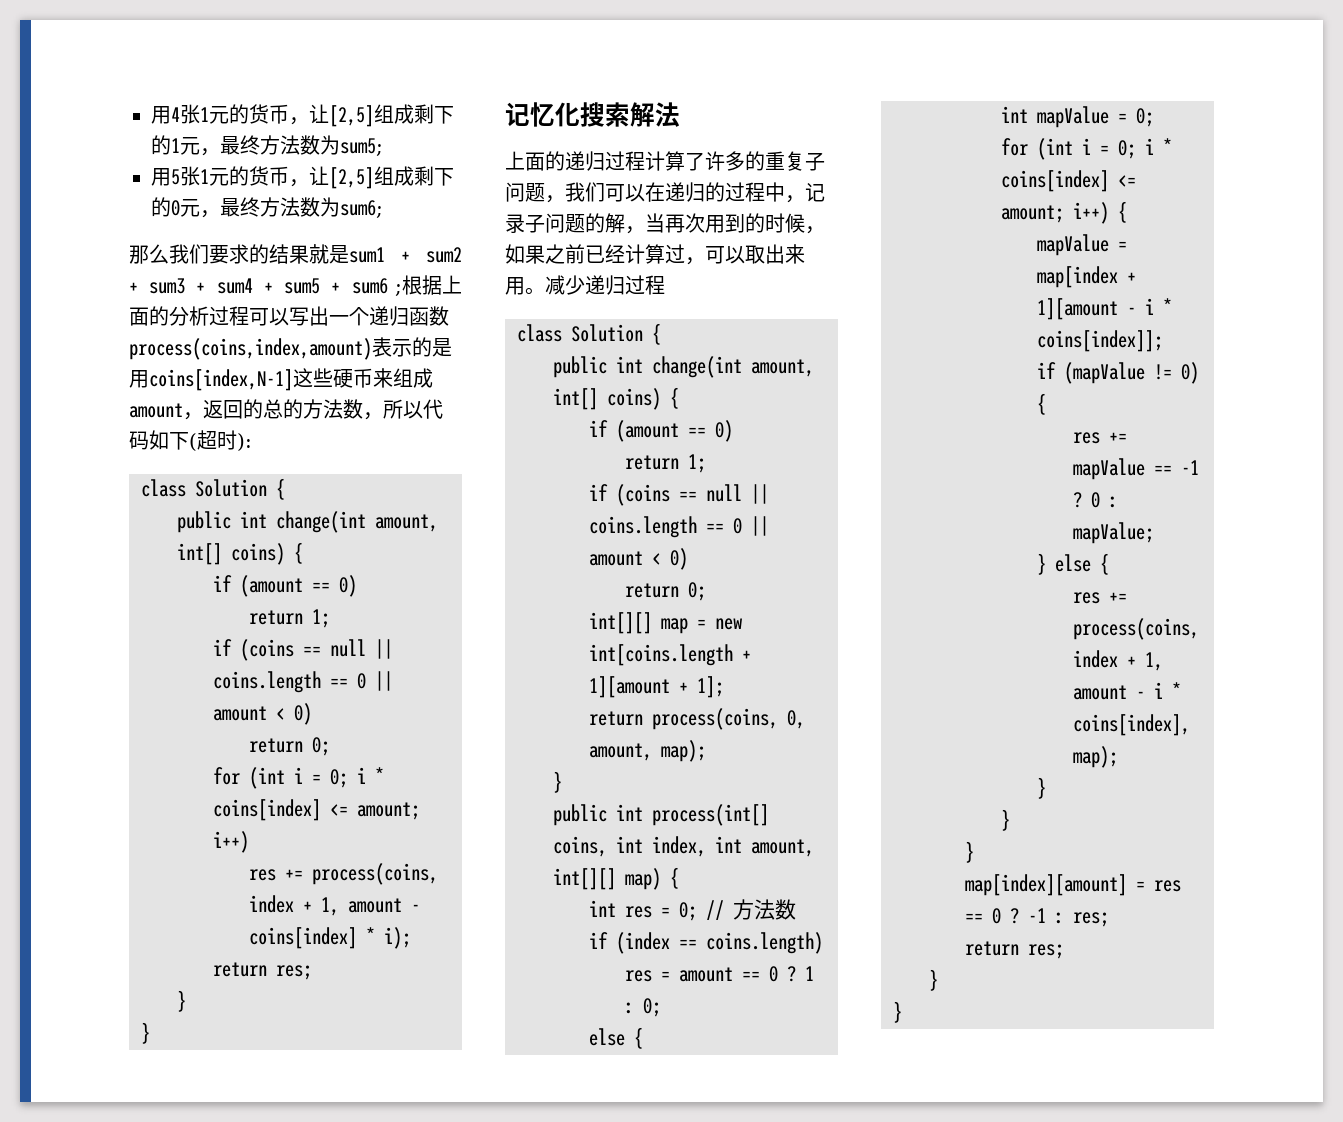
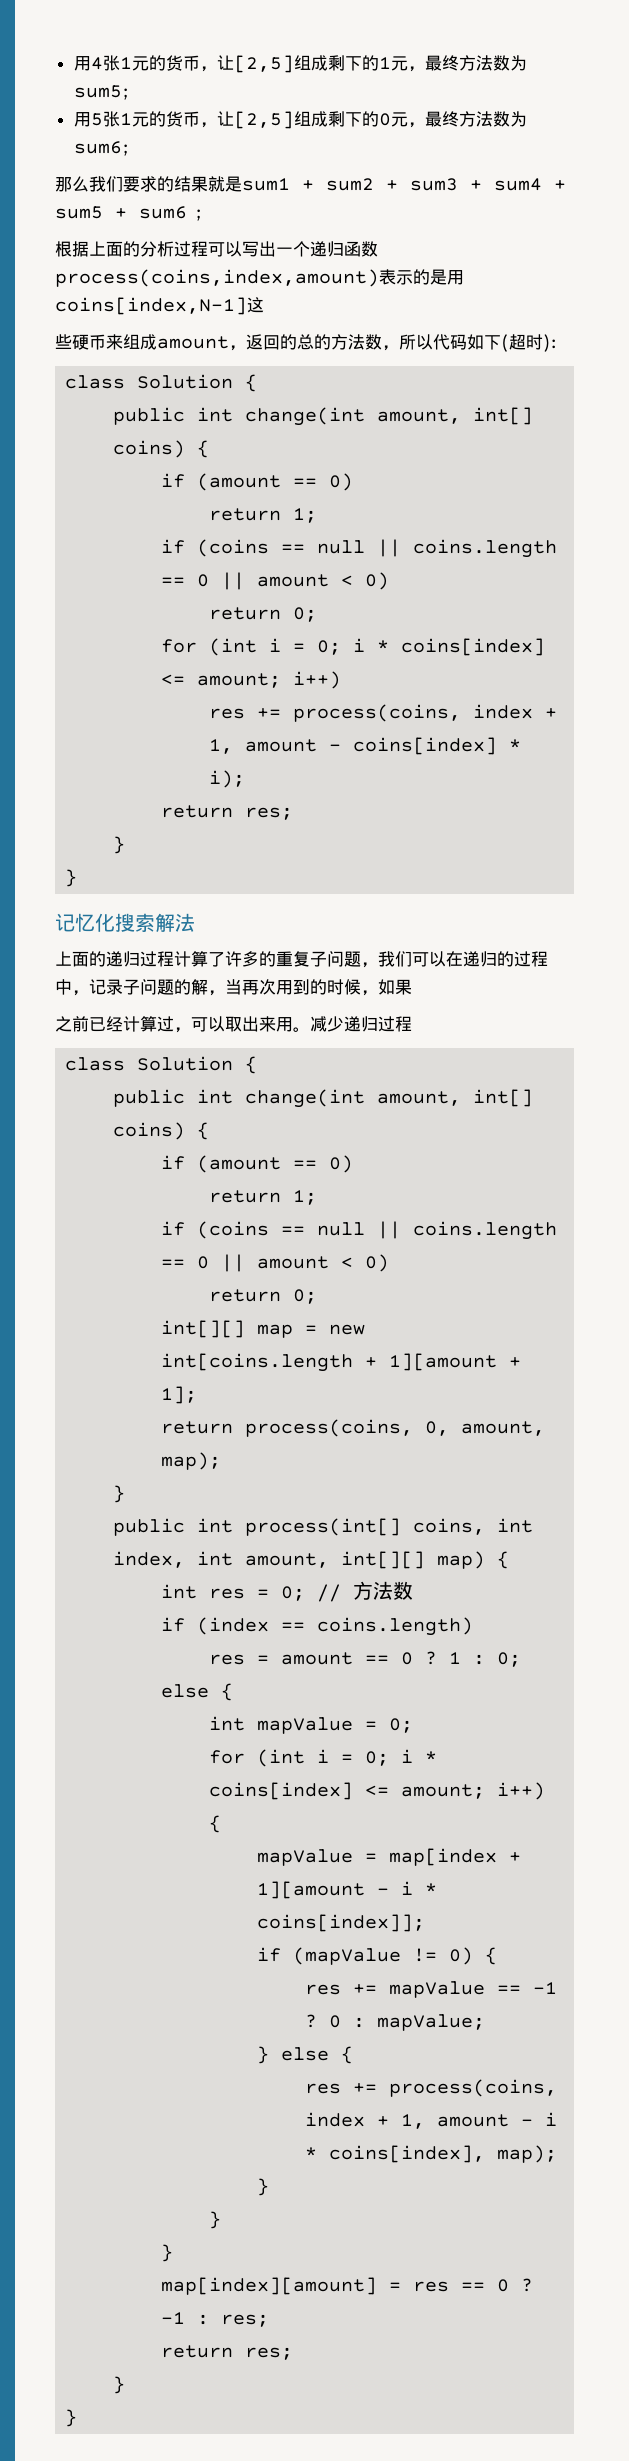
- 那么我们要求的结果就是sum1 + sum2 + sum3 + sum4 + sum5 + sum6 ;根据上面的分析过程可以写出一个递归函数process(coins,index,amount)表示的是用coins[index,N-1]这些硬币来组成amount，返回的总的方法数，所以代码如下(超时):
+ 那么我们要求的结果就是sum1 + sum2 + sum3 + sum4 + sum5 + sum6 ;
+ 根据上面的分析过程可以写出一个递归函数process(coins,index,amount)表示的是用coins[index,N-1]这
+ 些硬币来组成amount，返回的总的方法数，所以代码如下(超时):
- 上面的递归过程计算了许多的重复子问题，我们可以在递归的过程中，记录子问题的解，当再次用到的时候，如果之前已经计算过，可以取出来用。
+ 上面的递归过程计算了许多的重复子问题，我们可以在递归的过程中，记录子问题的解，当再次用到的时候，如果
+ 之前已经计算过，可以取出来用。

